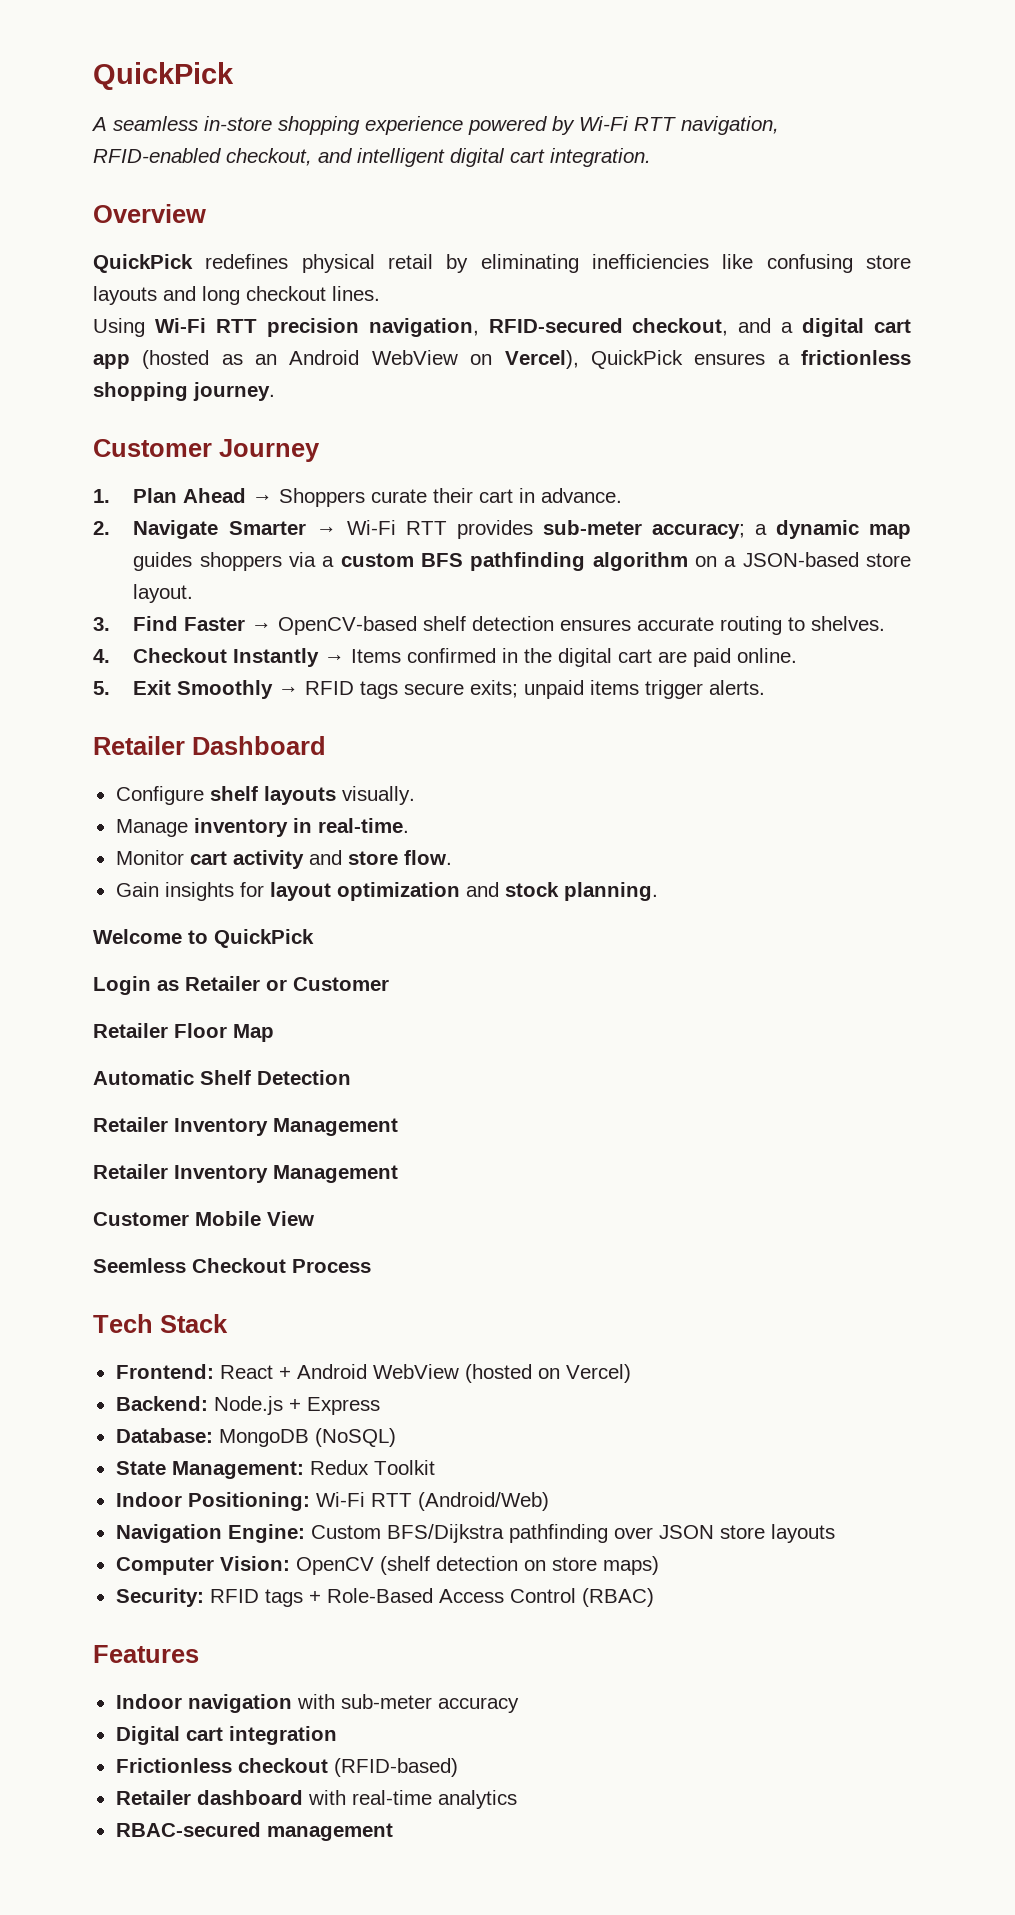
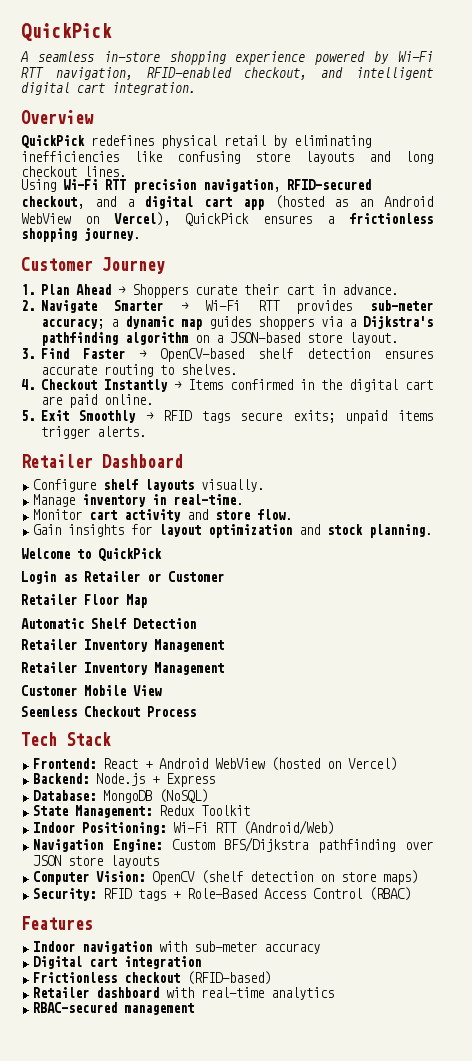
- 2. Navigate Smarter → Wi-Fi RTT provides sub-meter accuracy; a dynamic map guides shoppers via a custom BFS pathfinding algorithm on a JSON-based store layout.
+ 2. Navigate Smarter → Wi-Fi RTT provides sub-meter accuracy; a dynamic map guides shoppers via a Dijkstra's pathfinding algorithm on a JSON-based store layout.

